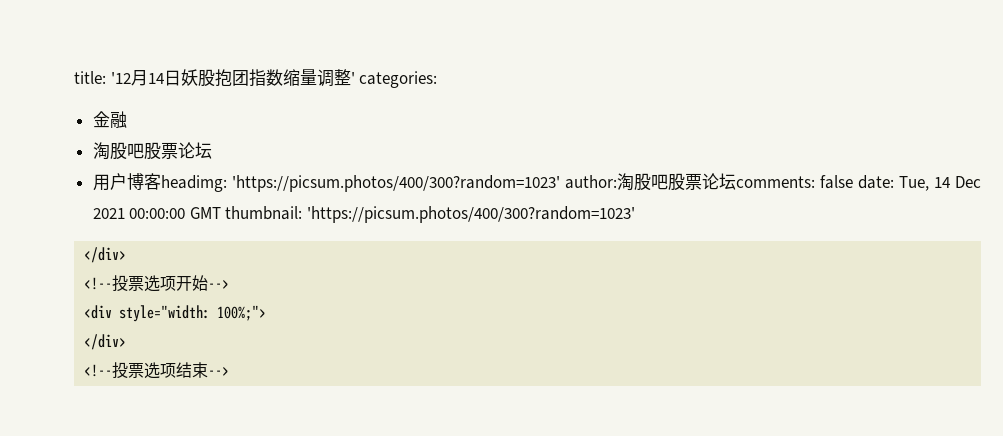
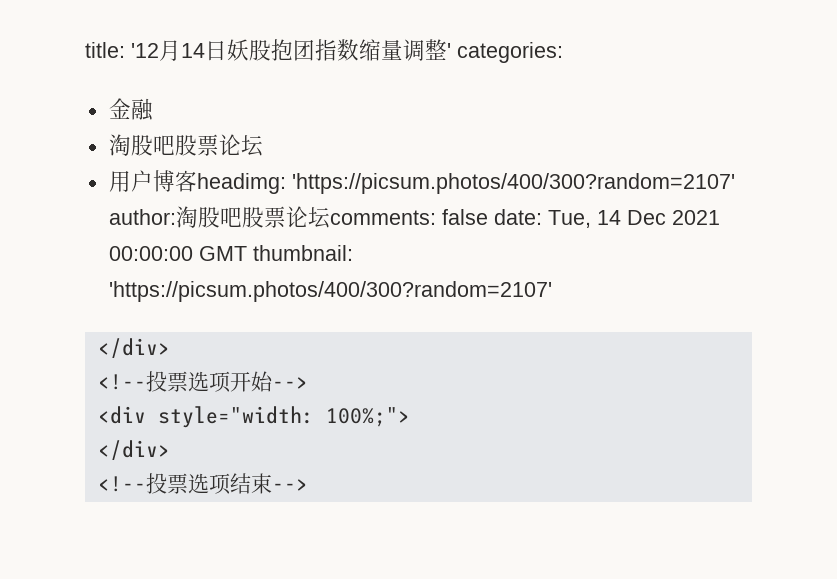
- 用户博客headimg: 'https://picsum.photos/400/300?random=1023' author:淘股吧股票论坛comments: false date: Tue, 14 Dec 2021 00:00:00 GMT thumbnail: 'https://picsum.photos/400/300?random=1023'
+ 用户博客headimg: 'https://picsum.photos/400/300?random=2107' author:淘股吧股票论坛comments: false date: Tue, 14 Dec 2021 00:00:00 GMT thumbnail: 'https://picsum.photos/400/300?random=2107'

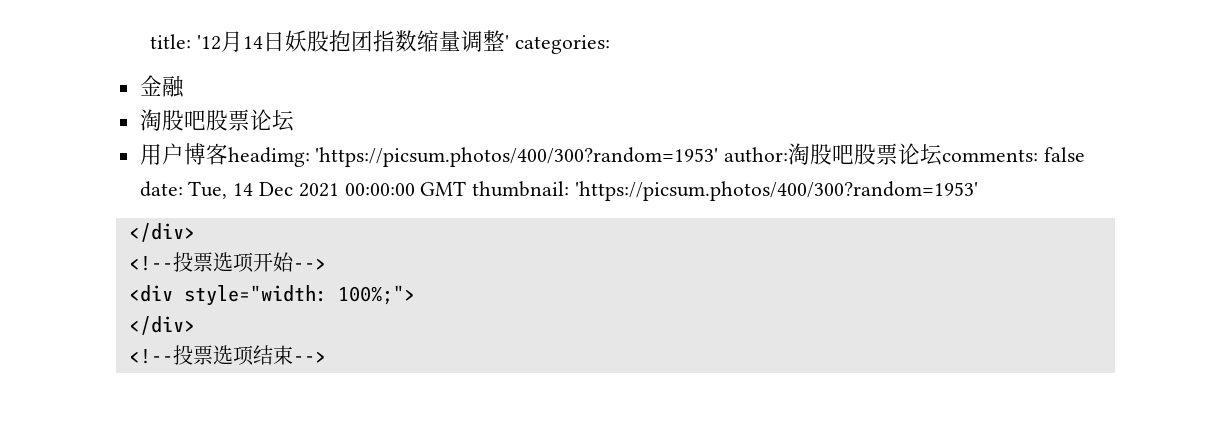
- 用户博客headimg: 'https://picsum.photos/400/300?random=2107' author:淘股吧股票论坛comments: false date: Tue, 14 Dec 2021 00:00:00 GMT thumbnail: 'https://picsum.photos/400/300?random=2107'
+ 用户博客headimg: 'https://picsum.photos/400/300?random=1953' author:淘股吧股票论坛comments: false date: Tue, 14 Dec 2021 00:00:00 GMT thumbnail: 'https://picsum.photos/400/300?random=1953'

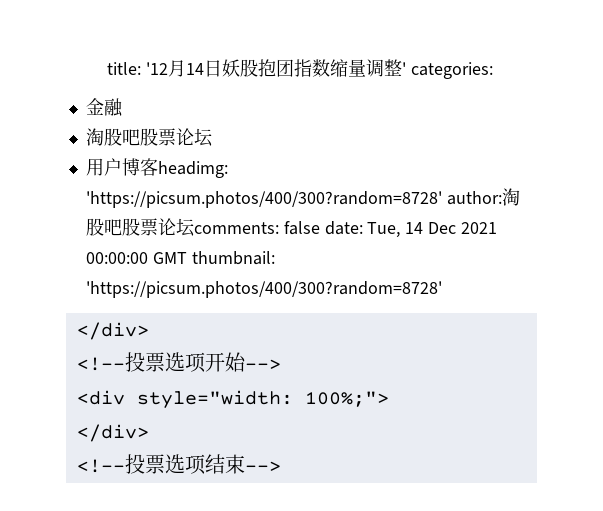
- 用户博客headimg: 'https://picsum.photos/400/300?random=1953' author:淘股吧股票论坛comments: false date: Tue, 14 Dec 2021 00:00:00 GMT thumbnail: 'https://picsum.photos/400/300?random=1953'
+ 用户博客headimg: 'https://picsum.photos/400/300?random=8728' author:淘股吧股票论坛comments: false date: Tue, 14 Dec 2021 00:00:00 GMT thumbnail: 'https://picsum.photos/400/300?random=8728'

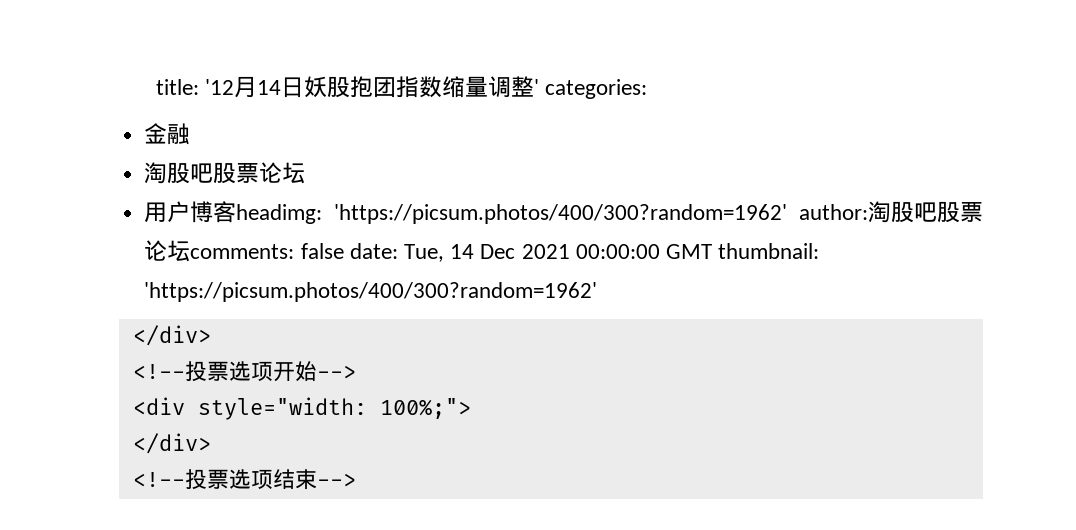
- 用户博客headimg: 'https://picsum.photos/400/300?random=8728' author:淘股吧股票论坛comments: false date: Tue, 14 Dec 2021 00:00:00 GMT thumbnail: 'https://picsum.photos/400/300?random=8728'
+ 用户博客headimg: 'https://picsum.photos/400/300?random=1962' author:淘股吧股票论坛comments: false date: Tue, 14 Dec 2021 00:00:00 GMT thumbnail: 'https://picsum.photos/400/300?random=1962'

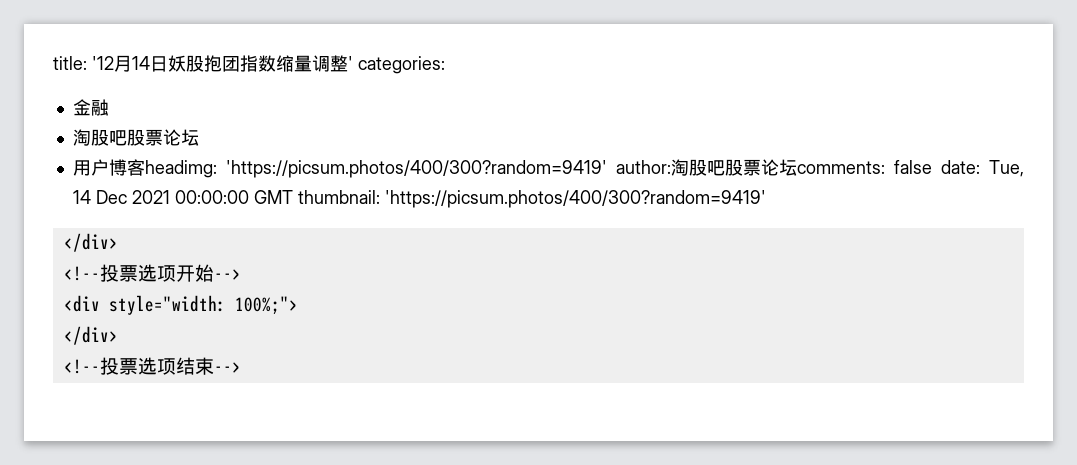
- 用户博客headimg: 'https://picsum.photos/400/300?random=1962' author:淘股吧股票论坛comments: false date: Tue, 14 Dec 2021 00:00:00 GMT thumbnail: 'https://picsum.photos/400/300?random=1962'
+ 用户博客headimg: 'https://picsum.photos/400/300?random=9419' author:淘股吧股票论坛comments: false date: Tue, 14 Dec 2021 00:00:00 GMT thumbnail: 'https://picsum.photos/400/300?random=9419'

